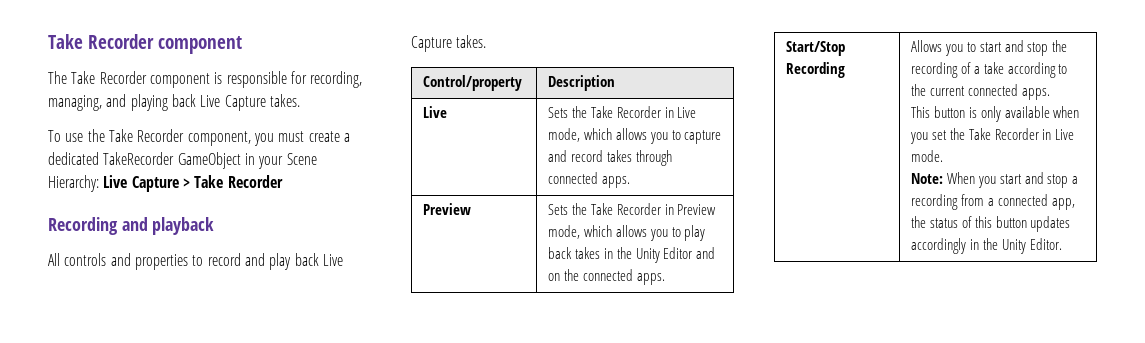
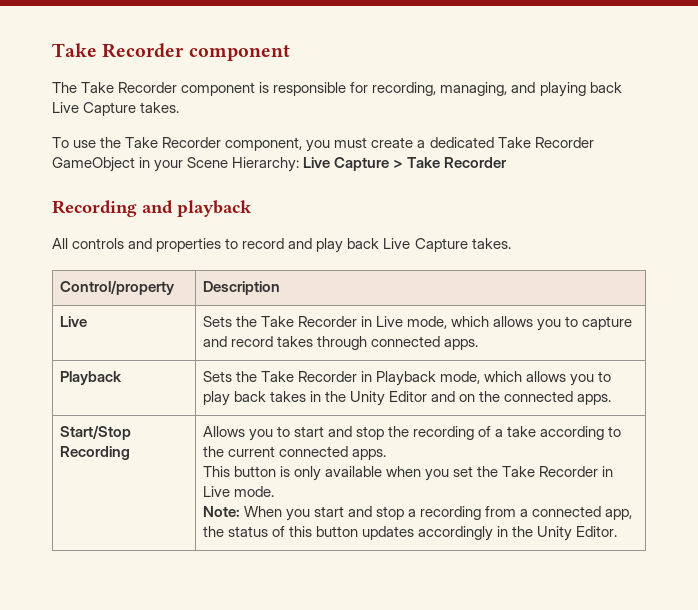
- To use the Take Recorder component, you must create a dedicated TakeRecorder GameObject in your Scene Hierarchy: Live Capture > Take Recorder
+ To use the Take Recorder component, you must create a dedicated Take Recorder GameObject in your Scene Hierarchy: Live Capture > Take Recorder
- Preview | Sets the Take Recorder in Preview mode, which allows you to play back takes in the Unity Editor and on the connected apps.
+ Playback | Sets the Take Recorder in Playback mode, which allows you to play back takes in the Unity Editor and on the connected apps.

